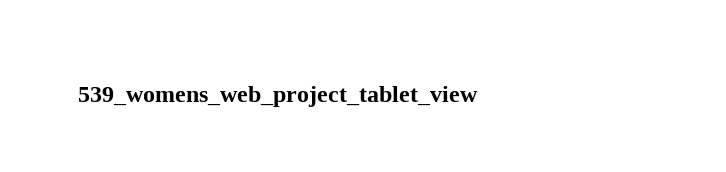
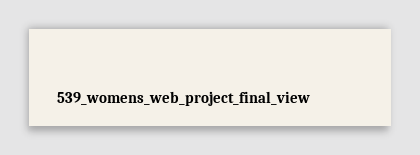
- 539_womens_web_project_tablet_view
+ 539_womens_web_project_final_view

